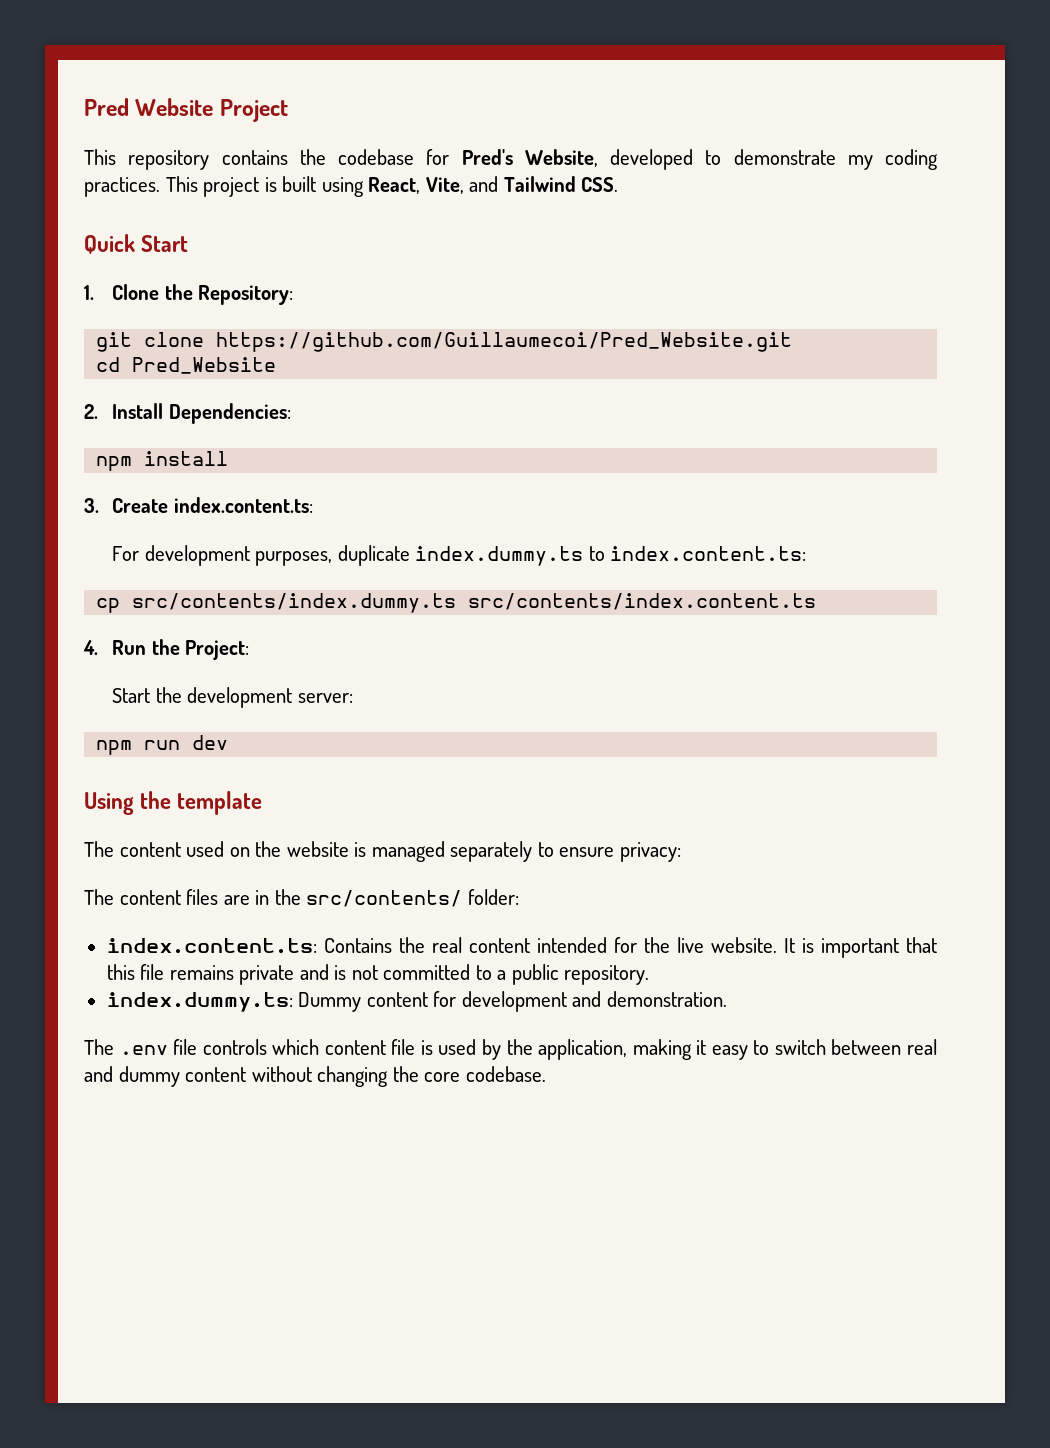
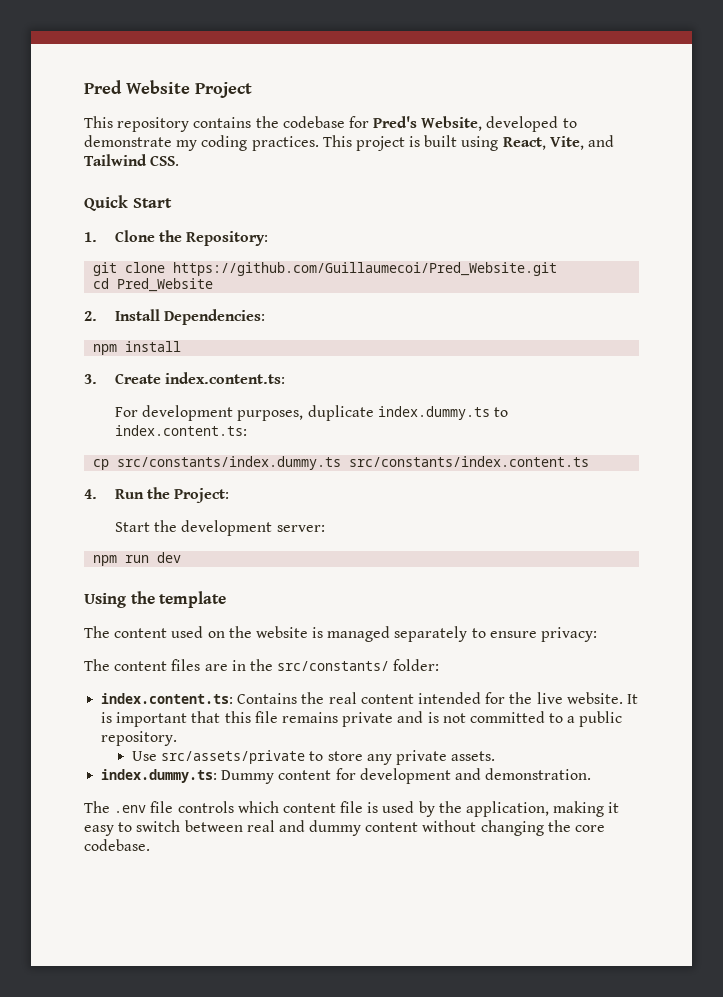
- cp src/contents/index.dummy.ts src/contents/index.content.ts
+ cp src/constants/index.dummy.ts src/constants/index.content.ts
- The content files are in the src/contents/ folder:
+ The content files are in the src/constants/ folder:
+ Use src/assets/private to store any private assets.

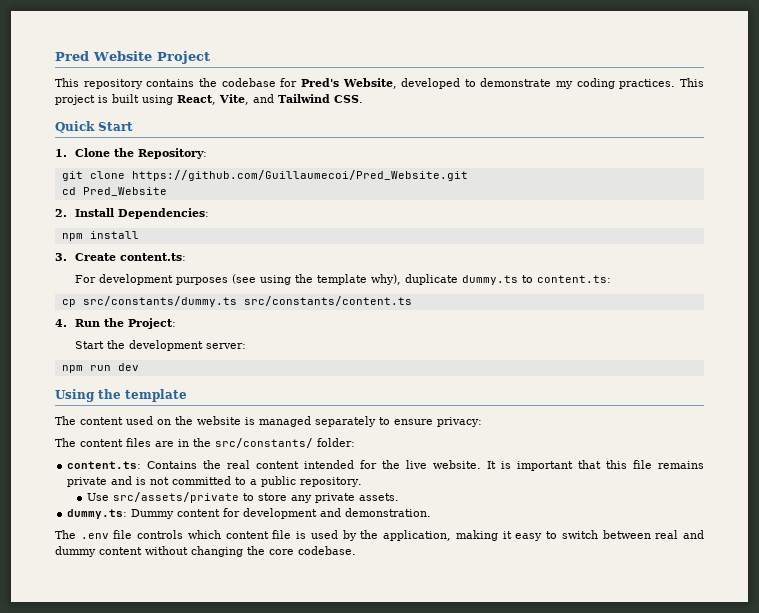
- 3. Create index.content.ts:
+ 3. Create content.ts:
- For development purposes, duplicate index.dummy.ts to index.content.ts:
+ For development purposes (see using the template why), duplicate dummy.ts to content.ts:
- cp src/constants/index.dummy.ts src/constants/index.content.ts
+ cp src/constants/dummy.ts src/constants/content.ts
- index.content.ts: Contains the real content intended for the live website.
+ content.ts: Contains the real content intended for the live website.
- index.dummy.ts: Dummy content for development and demonstration.
+ dummy.ts: Dummy content for development and demonstration.

